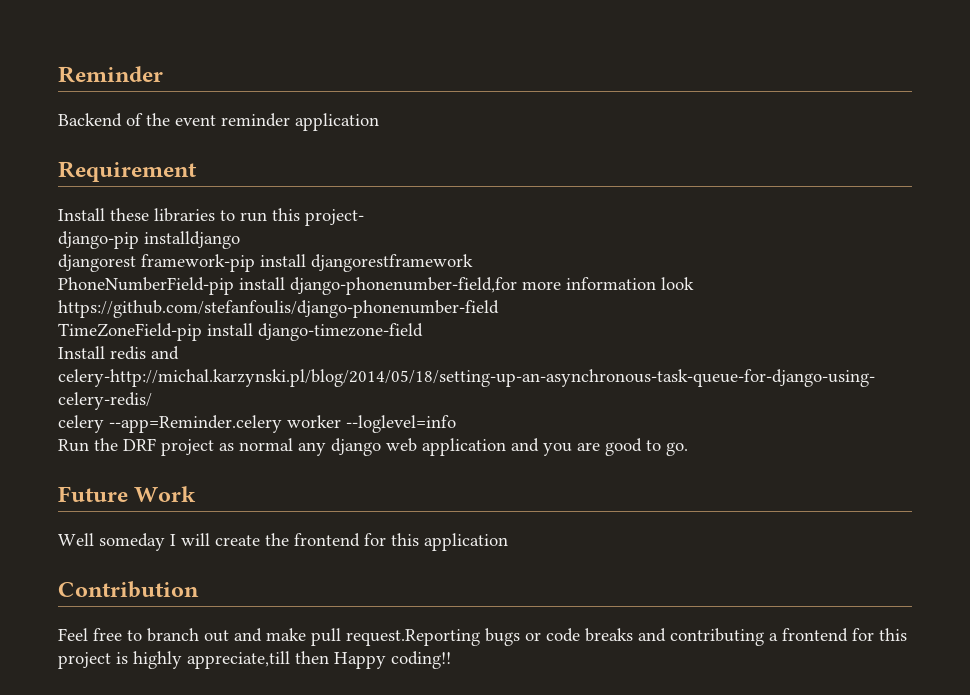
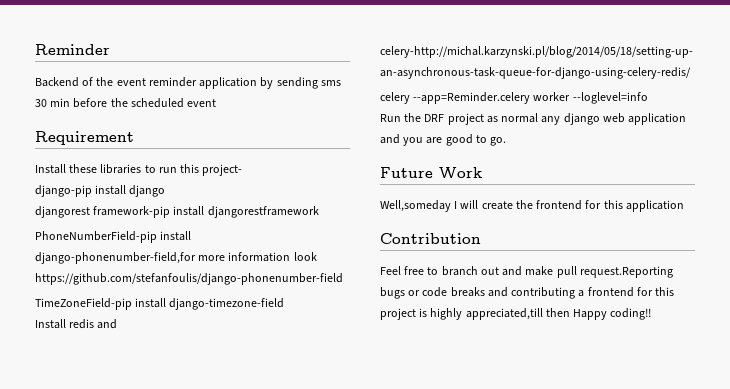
- Backend of the event reminder application
+ Backend of the event reminder application by sending sms 30 min before the scheduled event
- django-pip installdjango
+ django-pip install django
- Well someday I will create the frontend for this application
+ Well,someday I will create the frontend for this application
- Feel free to branch out and make pull request.Reporting bugs or code breaks and contributing a frontend for this project is highly appreciate,till then Happy coding!!
+ Feel free to branch out and make pull request.Reporting bugs or code breaks and contributing a frontend for this project is highly appreciated,till then Happy coding!!

